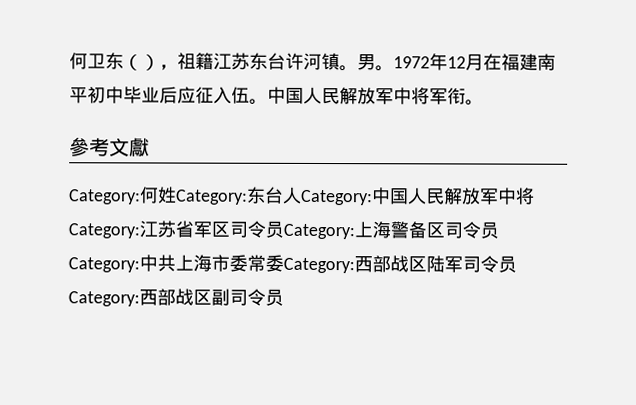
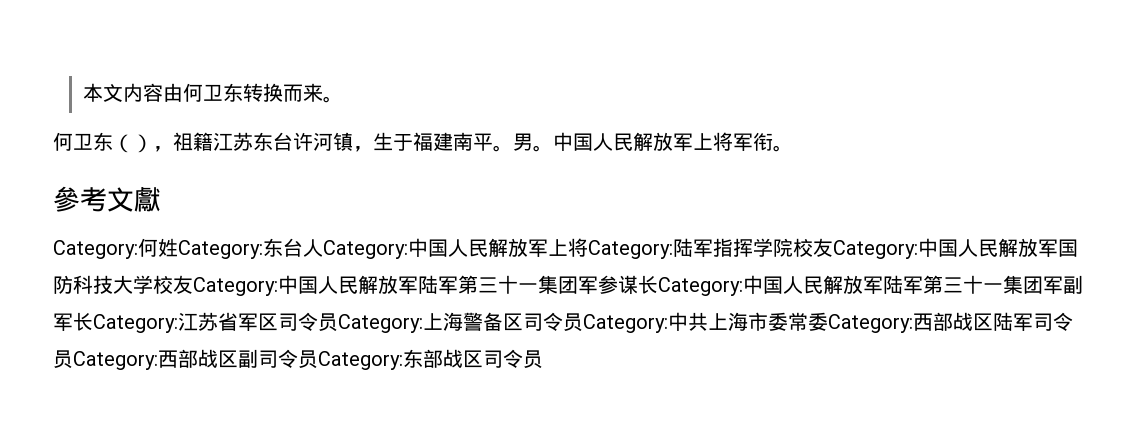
+ 本文内容由何卫东转换而来。
- 何卫东（），祖籍江苏东台许河镇。男。1972年12月在福建南平初中毕业后应征入伍。
+ 何卫东（），祖籍江苏东台许河镇，生于福建南平。男。
- 中国人民解放军中将军衔。
+ 中国人民解放军上将军衔。
- Category:何姓Category:东台人Category:中国人民解放军中将Category:江苏省军区司令员Category:上海警备区司令员Category:中共上海市委常委Category:西部战区陆军司令员Category:西部战区副司令员
+ Category:何姓Category:东台人Category:中国人民解放军上将Category:陆军指挥学院校友Category:中国人民解放军国防科技大学校友Category:中国人民解放军陆军第三十一集团军参谋长Category:中国人民解放军陆军第三十一集团军副军长Category:江苏省军区司令员Category:上海警备区司令员Category:中共上海市委常委Category:西部战区陆军司令员Category:西部战区副司令员Category:东部战区司令员

